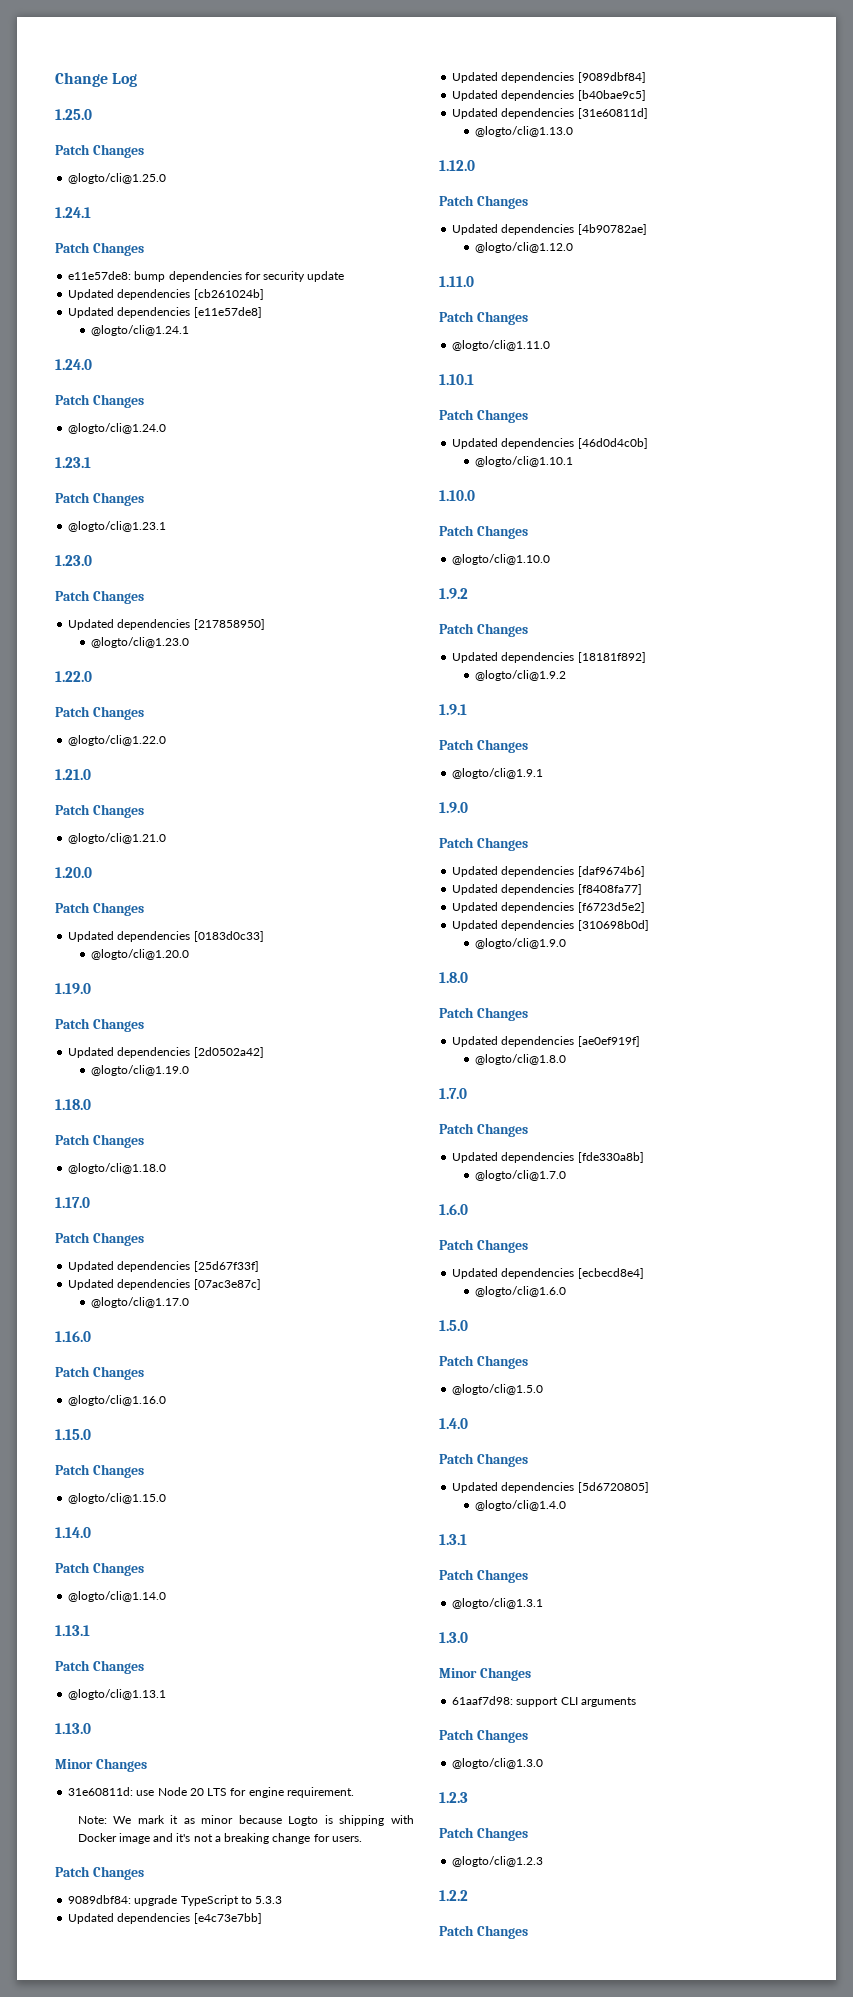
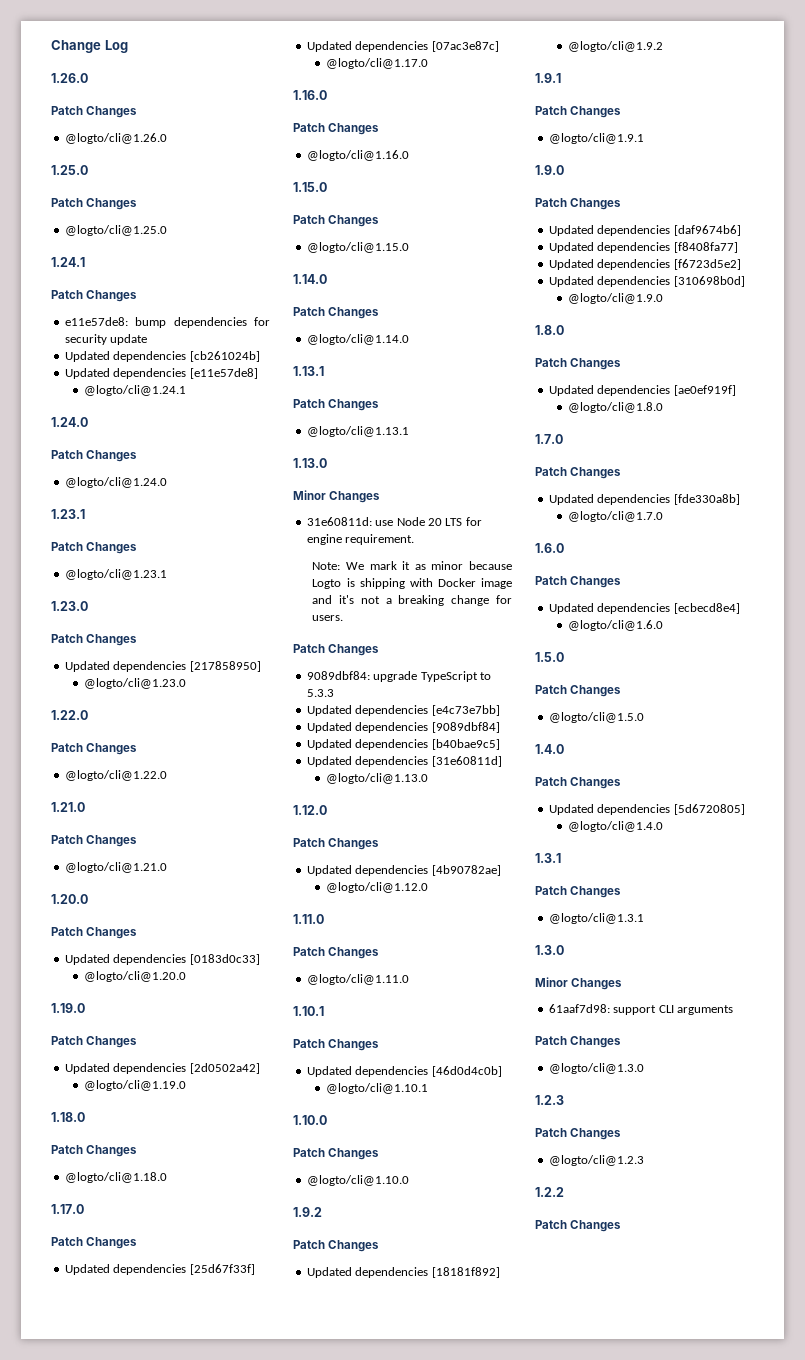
+ 1.26.0
+ Patch Changes
+ @logto/cli@1.26.0

